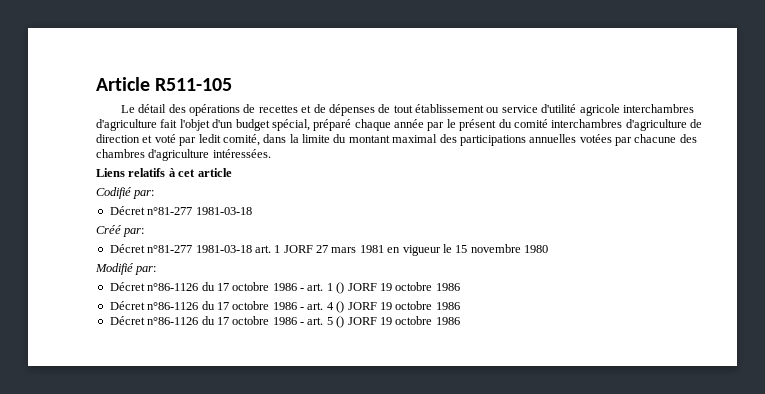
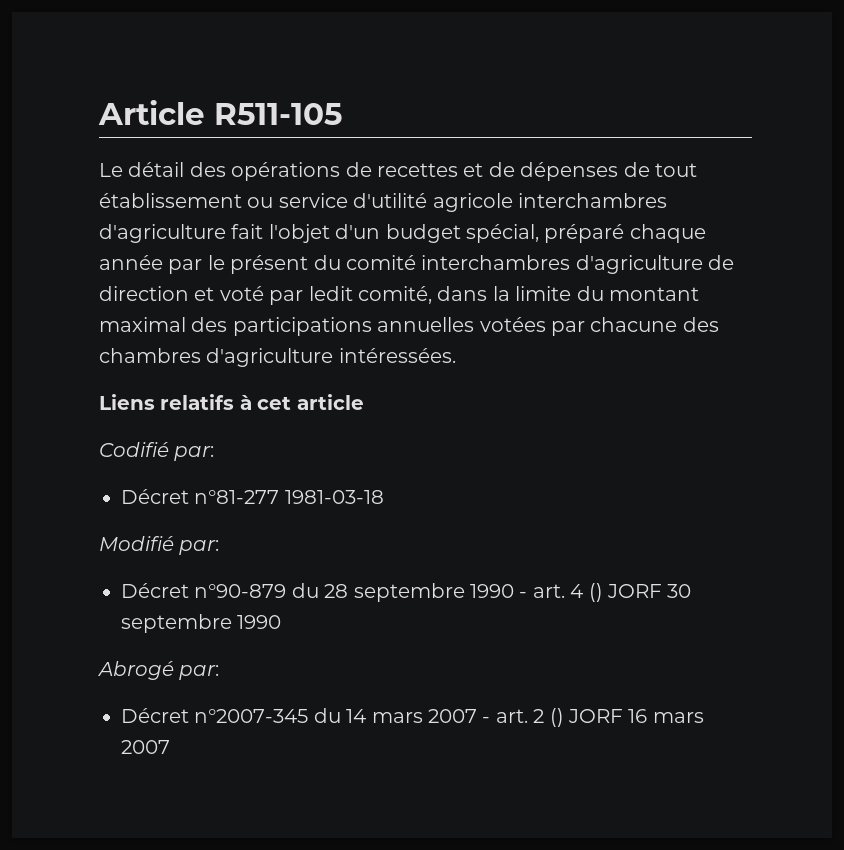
- Créé par:
- Décret n°81-277 1981-03-18 art. 1 JORF 27 mars 1981 en vigueur le 15 novembre 1980
  Modifié par:
- Décret n°86-1126 du 17 octobre 1986 - art. 1 () JORF 19 octobre 1986
- Décret n°86-1126 du 17 octobre 1986 - art. 4 () JORF 19 octobre 1986
- Décret n°86-1126 du 17 octobre 1986 - art. 5 () JORF 19 octobre 1986
+ Décret n°90-879 du 28 septembre 1990 - art. 4 () JORF 30 septembre 1990
+ Abrogé par:
+ Décret n°2007-345 du 14 mars 2007 - art. 2 () JORF 16 mars 2007

